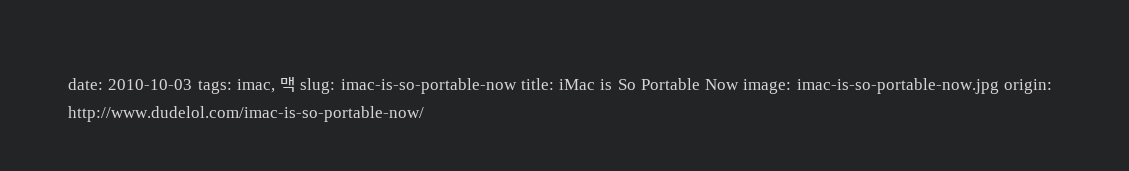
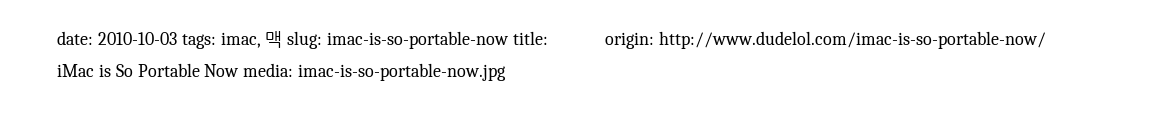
- date: 2010-10-03 tags: imac, 맥 slug: imac-is-so-portable-now title: iMac is So Portable Now image: imac-is-so-portable-now.jpg origin: http://www.dudelol.com/imac-is-so-portable-now/
+ date: 2010-10-03 tags: imac, 맥 slug: imac-is-so-portable-now title: iMac is So Portable Now media: imac-is-so-portable-now.jpg origin: http://www.dudelol.com/imac-is-so-portable-now/

